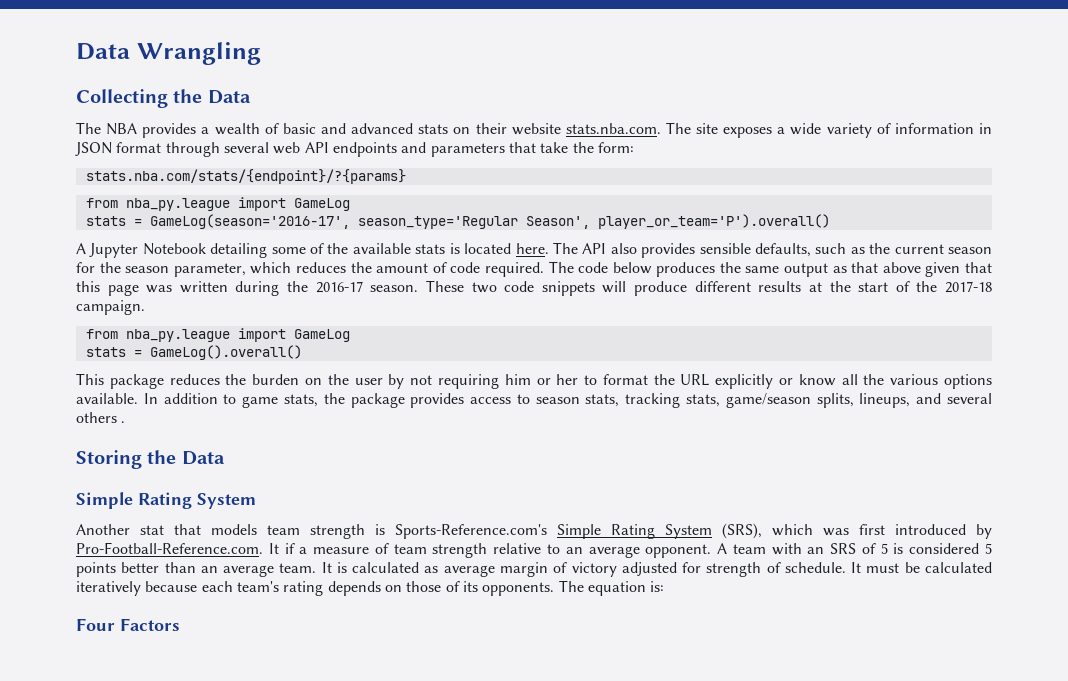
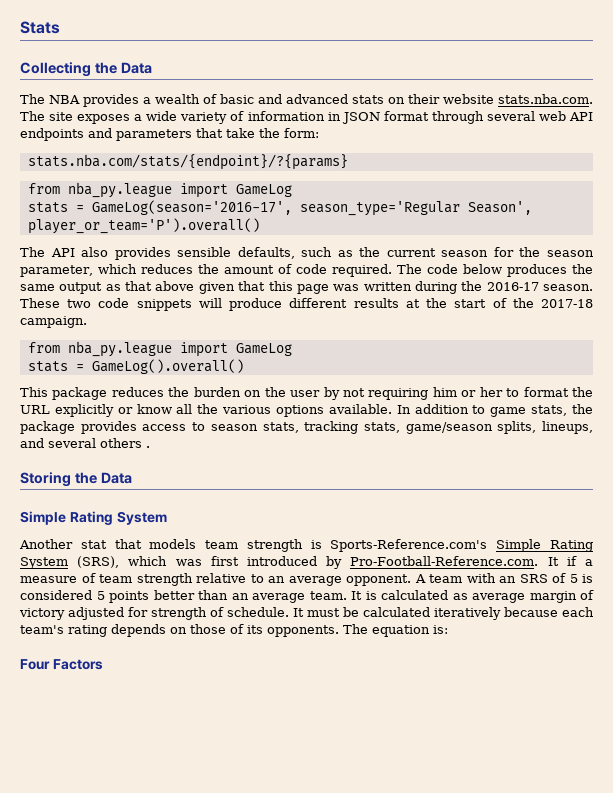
- Data Wrangling
+ Stats
- A Jupyter Notebook detailing some of the available stats is located here.

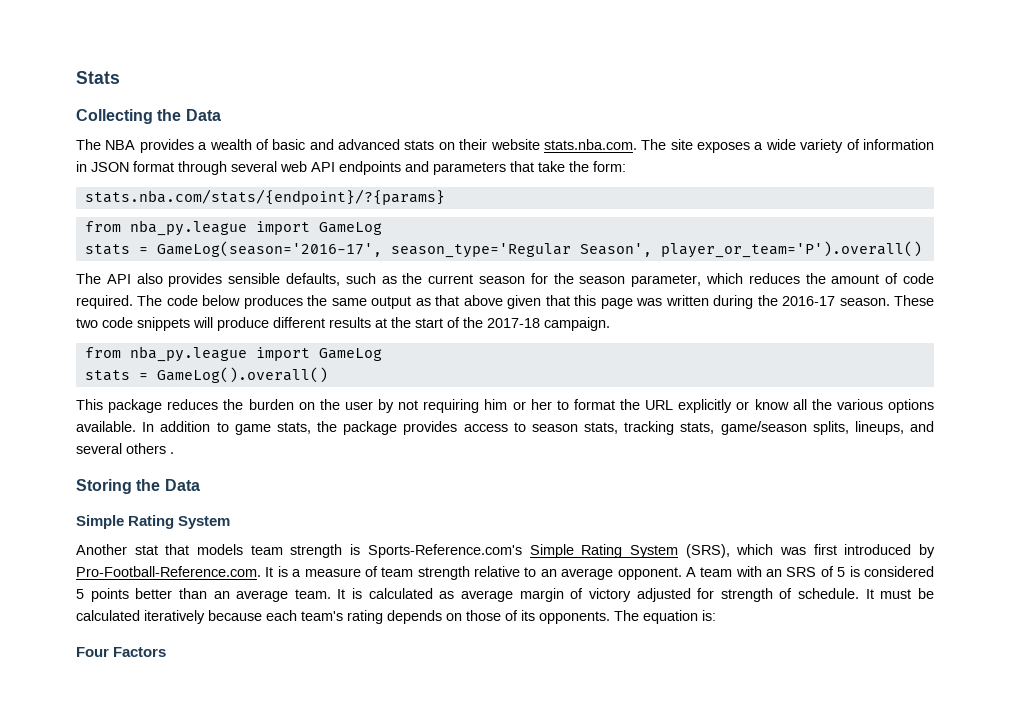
- Another stat that models team strength is Sports-Reference.com's Simple Rating System (SRS), which was first introduced by Pro-Football-Reference.com. It if a measure of team strength relative to an average opponent.
+ Another stat that models team strength is Sports-Reference.com's Simple Rating System (SRS), which was first introduced by Pro-Football-Reference.com. It is a measure of team strength relative to an average opponent.

